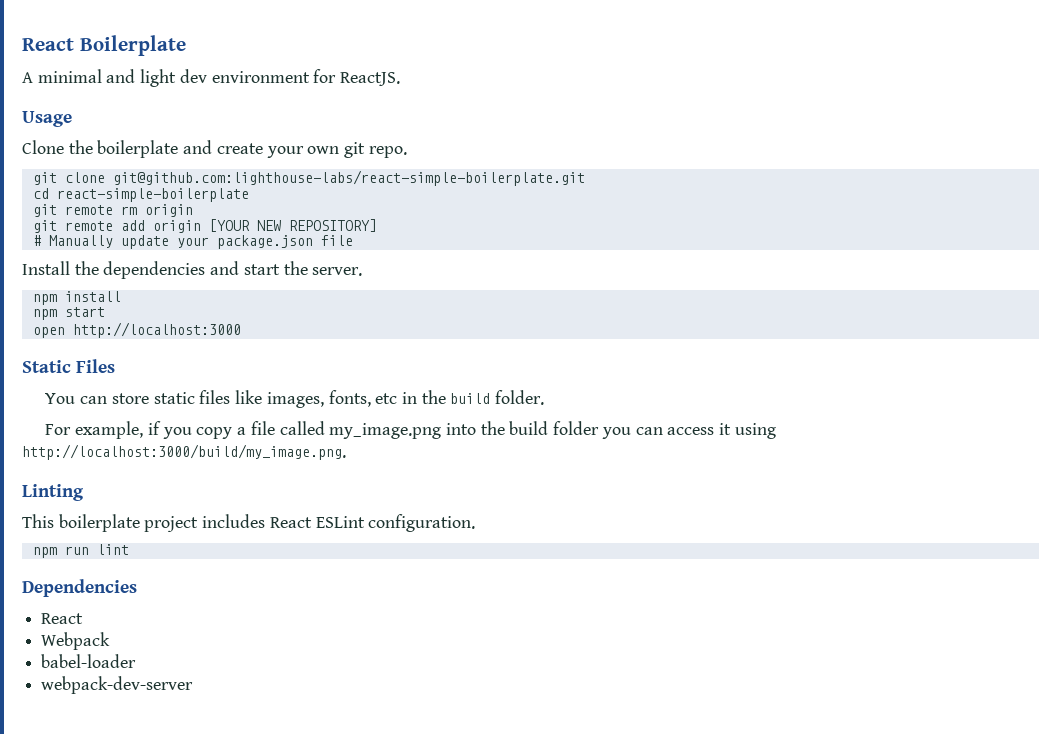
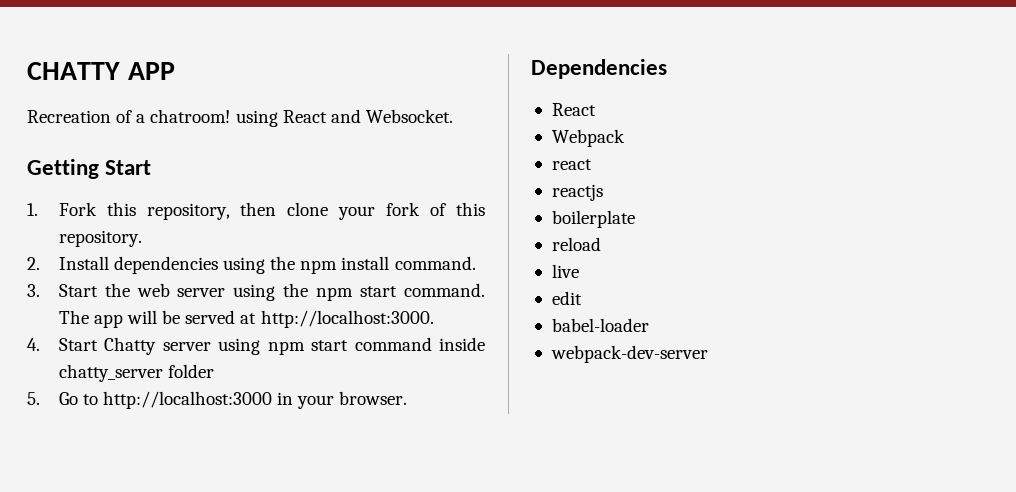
- React Boilerplate
- A minimal and light dev environment for ReactJS.
- Usage
- Clone the boilerplate and create your own git repo.
- git clone git@github.com:lighthouse-labs/react-simple-boilerplate.git
- cd react-simple-boilerplate
- git remote rm origin
- git remote add origin [YOUR NEW REPOSITORY]
- # Manually update your package.json file
- Install the dependencies and start the server.
- npm install
- npm start
- open http://localhost:3000
- Static Files
- You can store static files like images, fonts, etc in the build folder.
- For example, if you copy a file called my_image.png into the build folder you can access it using http://localhost:3000/build/my_image.png.
- Linting
- This boilerplate project includes React ESLint configuration.
- npm run lint
+ CHATTY APP
+ Recreation of a chatroom! using React and Websocket.
+ Getting Start
+ 1. Fork this repository, then clone your fork of this repository.
+ 2. Install dependencies using the npm install command.
+ 3. Start the web server using the npm start command. The app will be served at http://localhost:3000.
+ 4. Start Chatty server using npm start command inside chatty_server folder
+ 5. Go to http://localhost:3000 in your browser.
  Dependencies
  React
  Webpack
+ react
+ reactjs
+ boilerplate
+ reload
+ live
+ edit

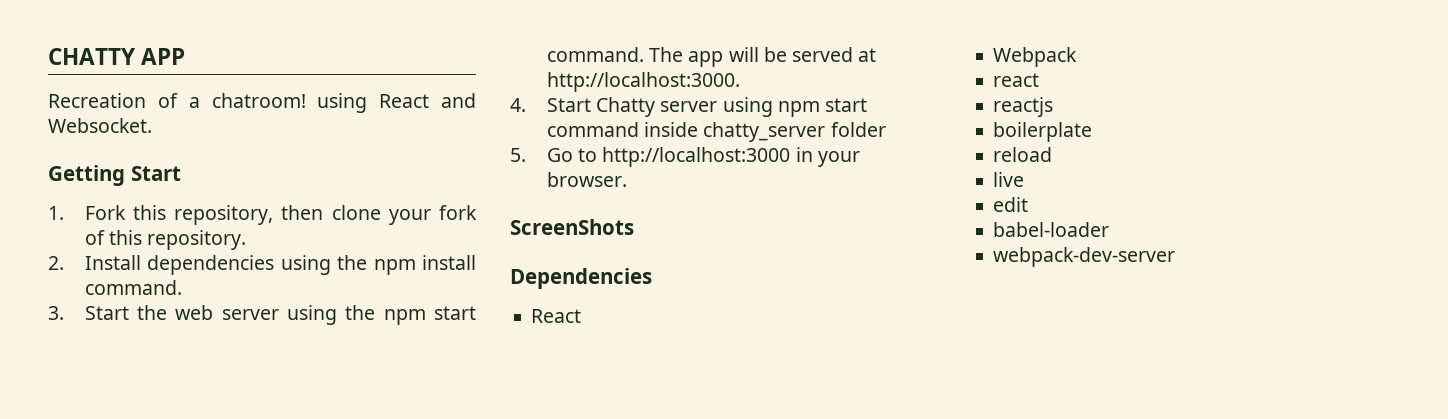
+ ScreenShots

